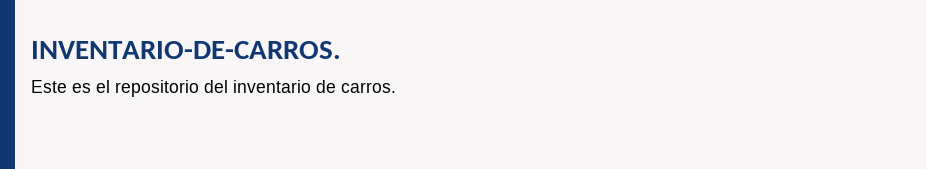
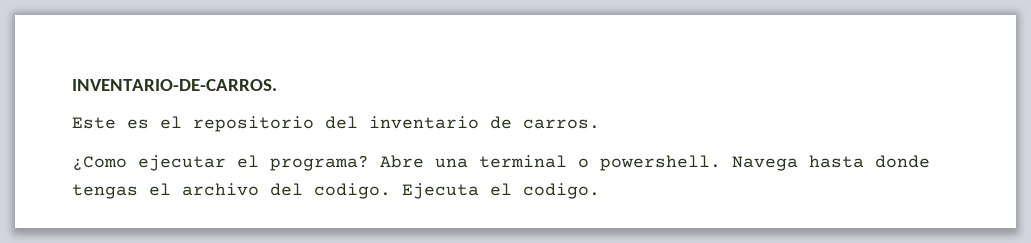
+ ¿Como ejecutar el programa? Abre una terminal o powershell. Navega hasta donde tengas el archivo del codigo. Ejecuta el codigo.

